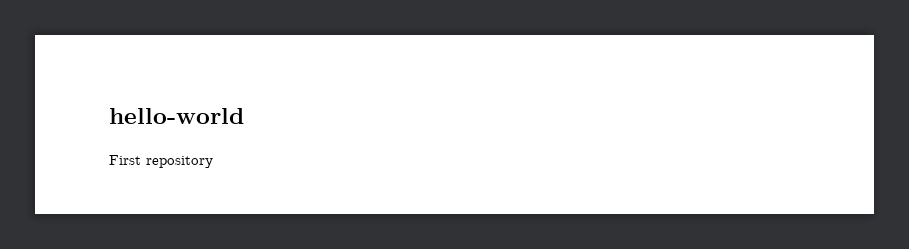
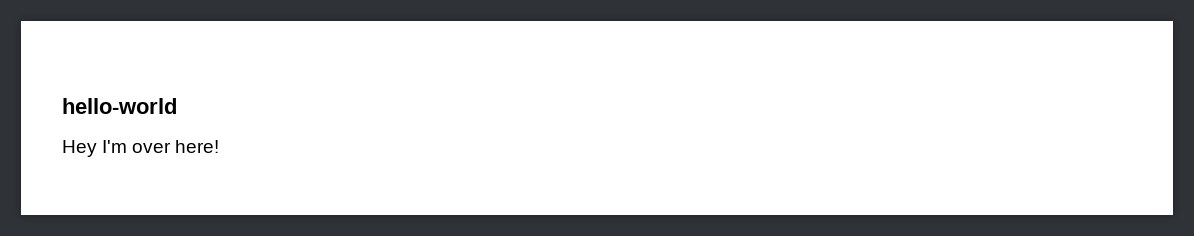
- First repository
+ Hey I'm over here!

